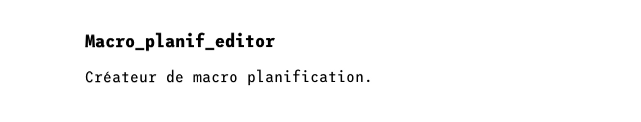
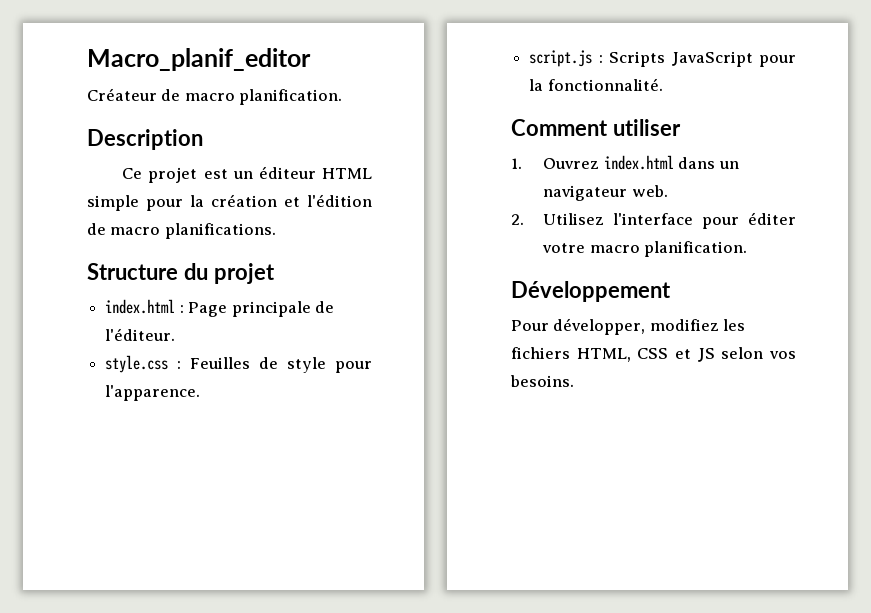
+ Description
+ Ce projet est un éditeur HTML simple pour la création et l'édition de macro planifications.
+ Structure du projet
+ index.html : Page principale de l'éditeur.
+ style.css : Feuilles de style pour l'apparence.
+ script.js : Scripts JavaScript pour la fonctionnalité.
+ Comment utiliser
+ 1. Ouvrez index.html dans un navigateur web.
+ 2. Utilisez l'interface pour éditer votre macro planification.
+ Développement
+ Pour développer, modifiez les fichiers HTML, CSS et JS selon vos besoins.

